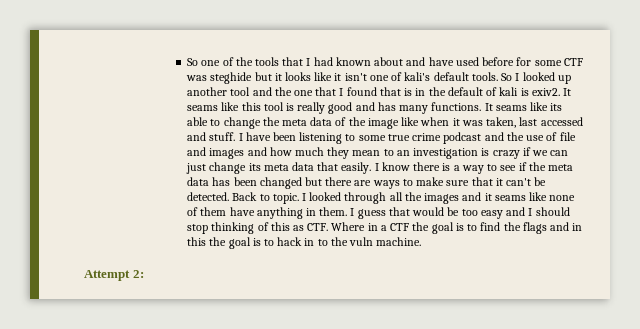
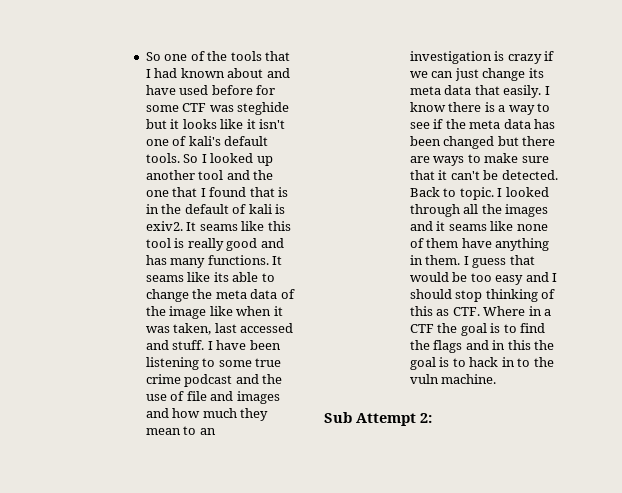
- Attempt 2:
+ Sub Attempt 2:

